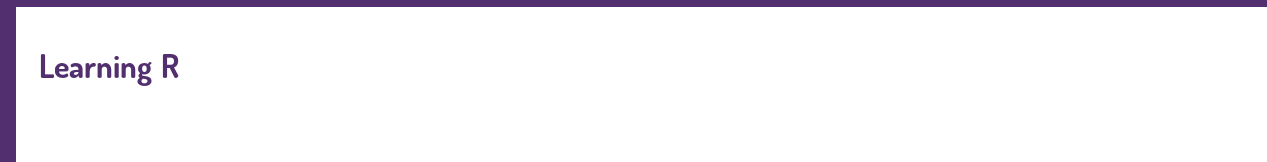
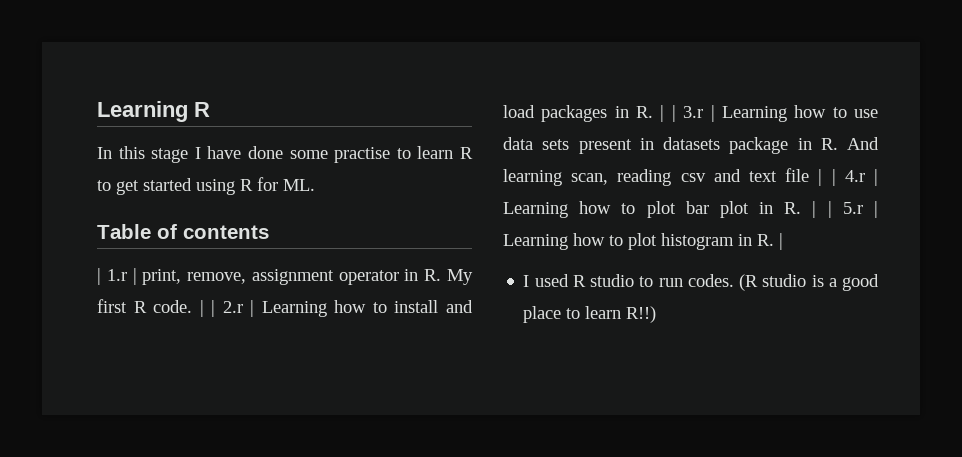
+ In this stage I have done some practise to learn R to get started using R for ML.
+ Table of contents
+ | 1.r | print, remove, assignment operator in R. My first R code. | | 2.r | Learning how to install and load packages in R. | | 3.r | Learning how to use data sets present in datasets package in R. And learning scan, reading csv and text file | | 4.r | Learning how to plot bar plot in R. | | 5.r | Learning how to plot histogram in R. |
+ I used R studio to run codes. (R studio is a good place to learn R!!)

